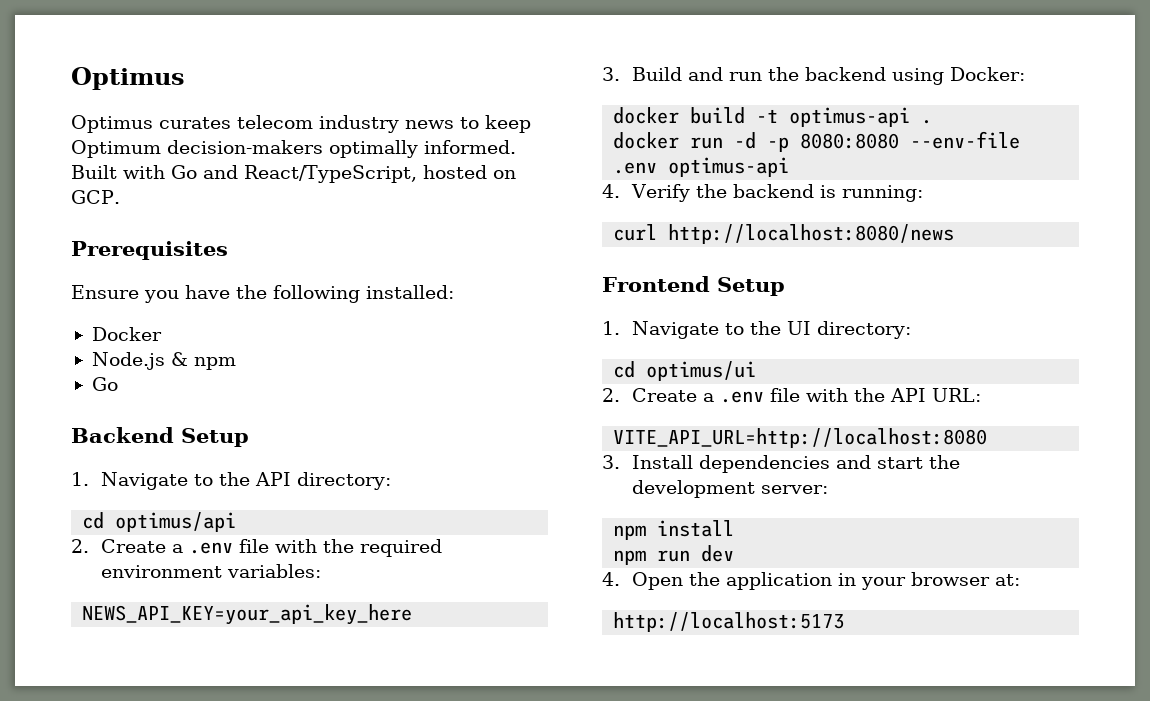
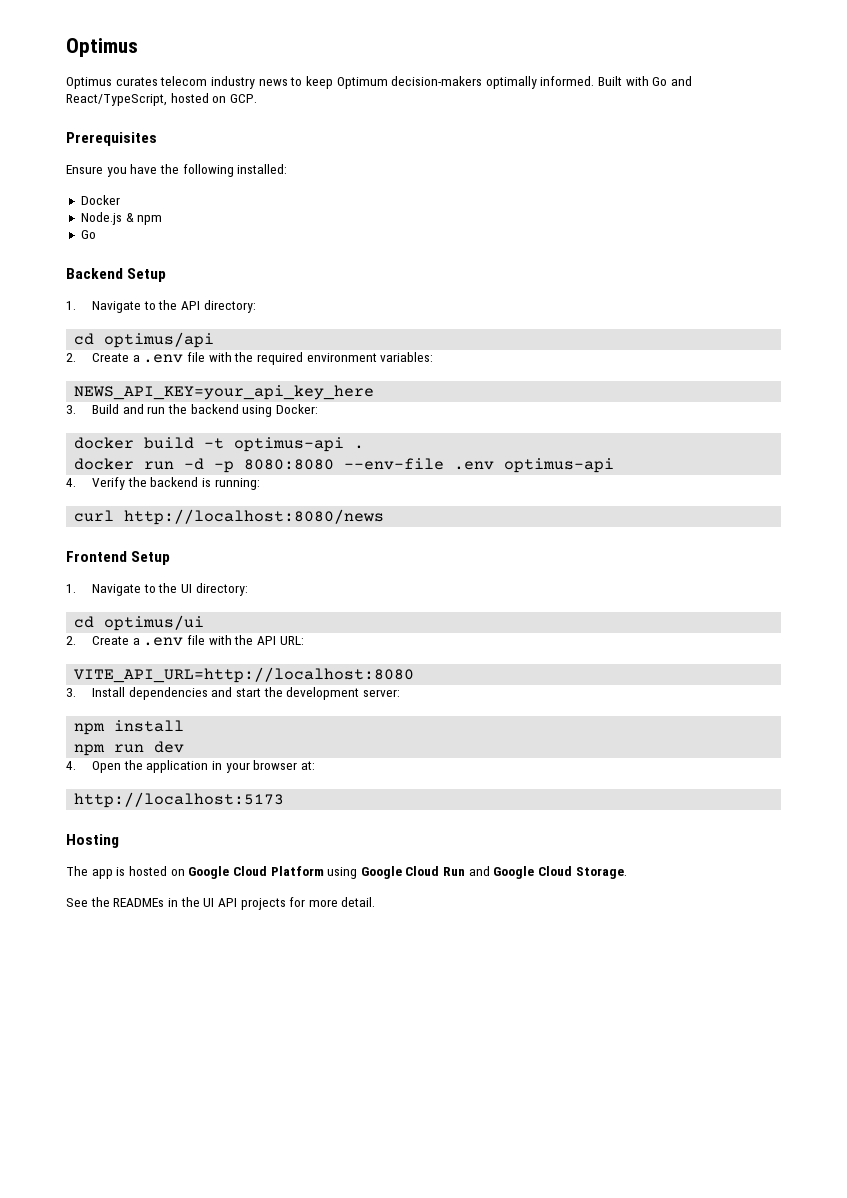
+ Hosting
+ The app is hosted on Google Cloud Platform using Google Cloud Run and Google Cloud Storage.
+ See the READMEs in the UI API projects for more detail.

